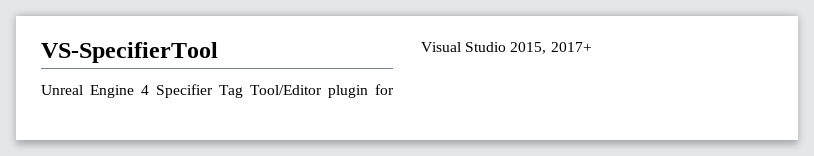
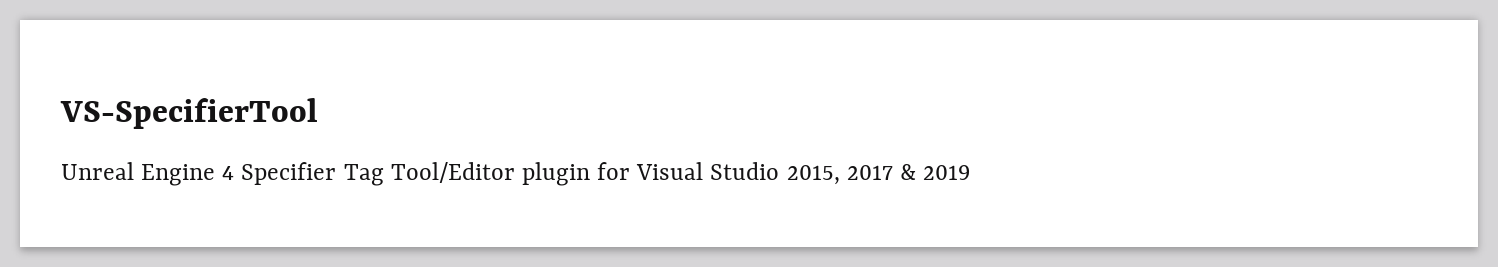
- Unreal Engine 4 Specifier Tag Tool/Editor plugin for Visual Studio 2015, 2017+
+ Unreal Engine 4 Specifier Tag Tool/Editor plugin for Visual Studio 2015, 2017 & 2019

